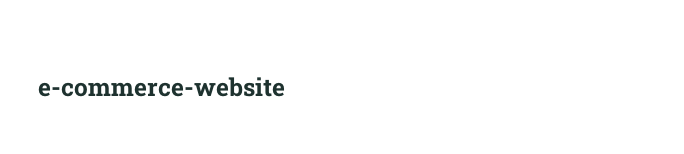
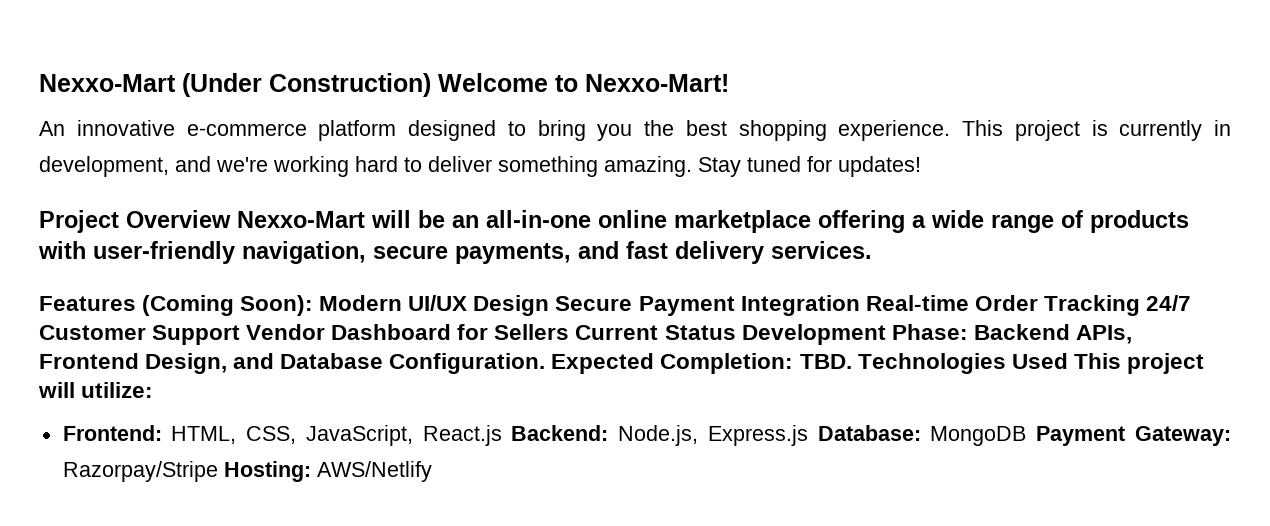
- e-commerce-website
+ Nexxo-Mart (Under Construction) Welcome to Nexxo-Mart!
+ An innovative e-commerce platform designed to bring you the best shopping experience. This project is currently in development, and we're working hard to deliver something amazing. Stay tuned for updates!
+ Project Overview Nexxo-Mart will be an all-in-one online marketplace offering a wide range of products with user-friendly navigation, secure payments, and fast delivery services.
+ Features (Coming Soon): Modern UI/UX Design Secure Payment Integration Real-time Order Tracking 24/7 Customer Support Vendor Dashboard for Sellers Current Status Development Phase: Backend APIs, Frontend Design, and Database Configuration. Expected Completion: TBD. Technologies Used This project will utilize:
+ Frontend: HTML, CSS, JavaScript, React.js Backend: Node.js, Express.js Database: MongoDB Payment Gateway: Razorpay/Stripe Hosting: AWS/Netlify

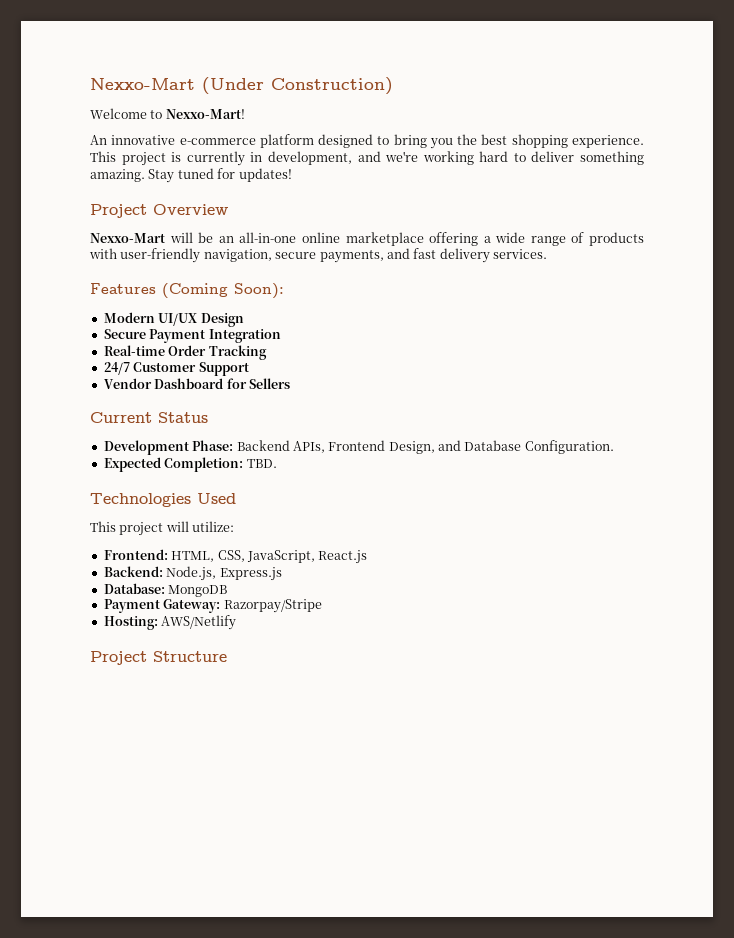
- Nexxo-Mart (Under Construction) Welcome to Nexxo-Mart!
+ Nexxo-Mart (Under Construction)
+ Welcome to Nexxo-Mart!
- Project Overview Nexxo-Mart will be an all-in-one online marketplace offering a wide range of products with user-friendly navigation, secure payments, and fast delivery services.
+ Project Overview
+ Nexxo-Mart will be an all-in-one online marketplace offering a wide range of products with user-friendly navigation, secure payments, and fast delivery services.
- Features (Coming Soon): Modern UI/UX Design Secure Payment Integration Real-time Order Tracking 24/7 Customer Support Vendor Dashboard for Sellers Current Status Development Phase: Backend APIs, Frontend Design, and Database Configuration. Expected Completion: TBD. Technologies Used This project will utilize:
+ Features (Coming Soon):
+ Modern UI/UX Design
+ Secure Payment Integration
+ Real-time Order Tracking
+ 24/7 Customer Support
+ Vendor Dashboard for Sellers
+ Current Status
+ Development Phase: Backend APIs, Frontend Design, and Database Configuration.
+ Expected Completion: TBD.
+ Technologies Used
+ This project will utilize:
- Frontend: HTML, CSS, JavaScript, React.js Backend: Node.js, Express.js Database: MongoDB Payment Gateway: Razorpay/Stripe Hosting: AWS/Netlify
+ Frontend: HTML, CSS, JavaScript, React.js
+ Backend: Node.js, Express.js
+ Database: MongoDB
+ Payment Gateway: Razorpay/Stripe
+ Hosting: AWS/Netlify
+ Project Structure

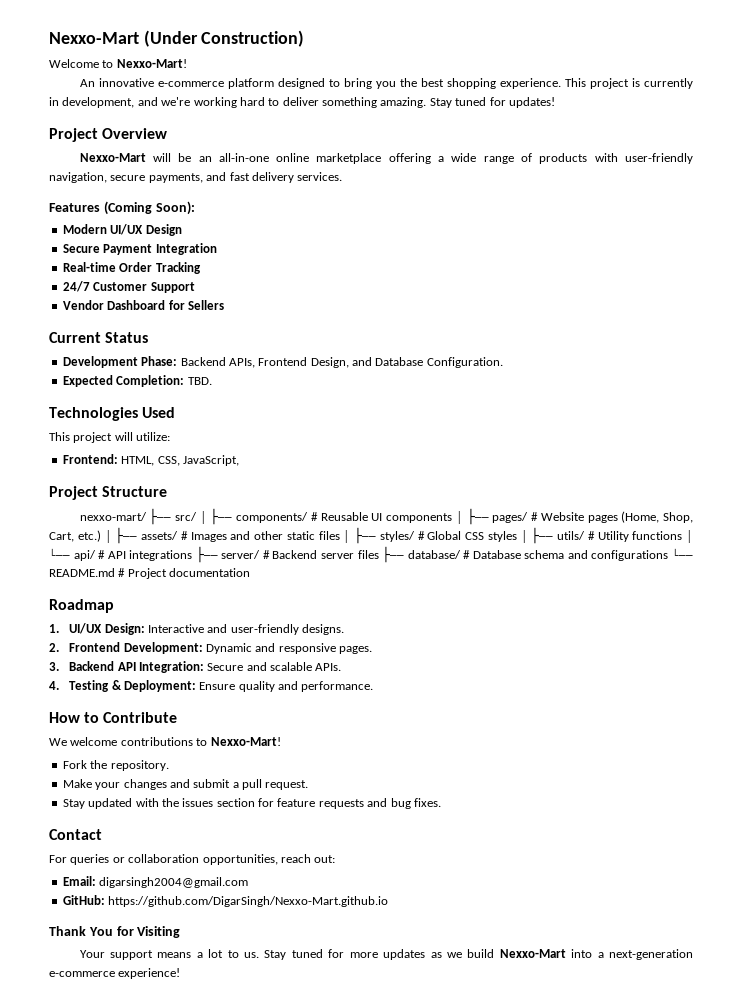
- Frontend: HTML, CSS, JavaScript, React.js
- Backend: Node.js, Express.js
- Database: MongoDB
- Payment Gateway: Razorpay/Stripe
- Hosting: AWS/Netlify
+ Frontend: HTML, CSS, JavaScript,
  Project Structure
+ nexxo-mart/ ├── src/ │ ├── components/ # Reusable UI components │ ├── pages/ # Website pages (Home, Shop, Cart, etc.) │ ├── assets/ # Images and other static files │ ├── styles/ # Global CSS styles │ ├── utils/ # Utility functions │ └── api/ # API integrations ├── server/ # Backend server files ├── database/ # Database schema and configurations └── README.md # Project documentation
+ Roadmap
+ 1. UI/UX Design: Interactive and user-friendly designs.
+ 2. Frontend Development: Dynamic and responsive pages.
+ 3. Backend API Integration: Secure and scalable APIs.
+ 4. Testing & Deployment: Ensure quality and performance.
+ How to Contribute
+ We welcome contributions to Nexxo-Mart!
+ Fork the repository.
+ Make your changes and submit a pull request.
+ Stay updated with the issues section for feature requests and bug fixes.
+ Contact
+ For queries or collaboration opportunities, reach out:
+ Email: digarsingh2004@gmail.com
+ GitHub: https://github.com/DigarSingh/Nexxo-Mart.github.io
+ Thank You for Visiting
+ Your support means a lot to us. Stay tuned for more updates as we build Nexxo-Mart into a next-generation e-commerce experience!

